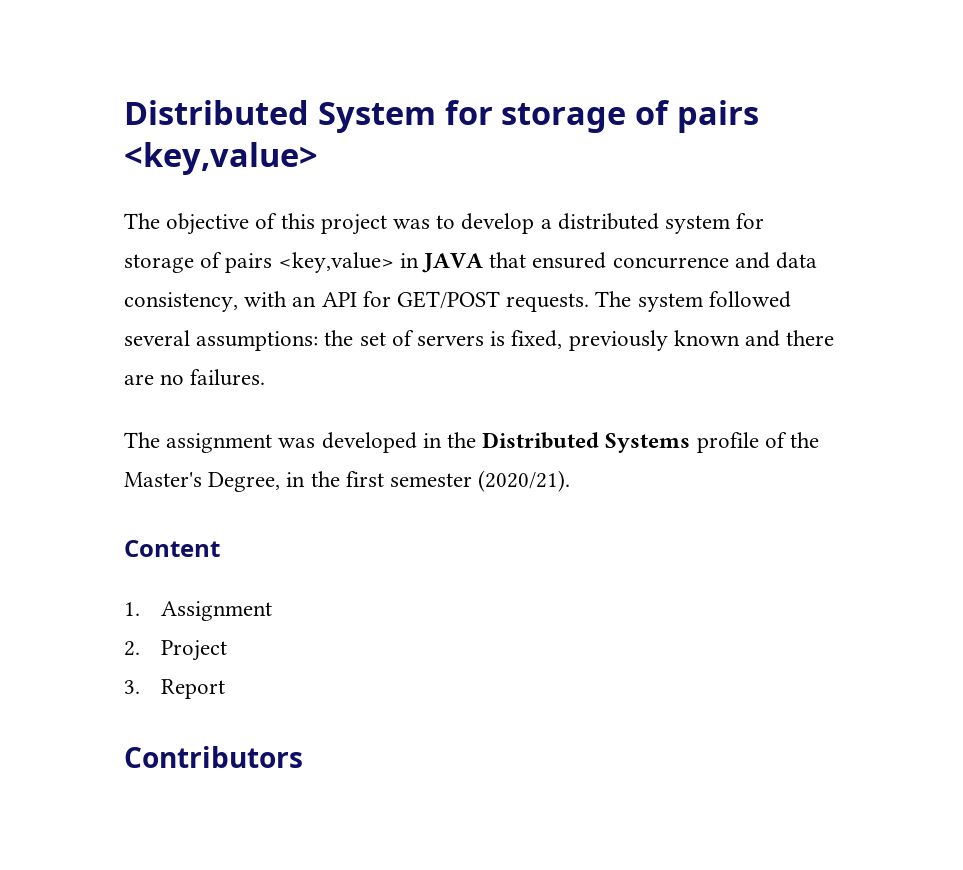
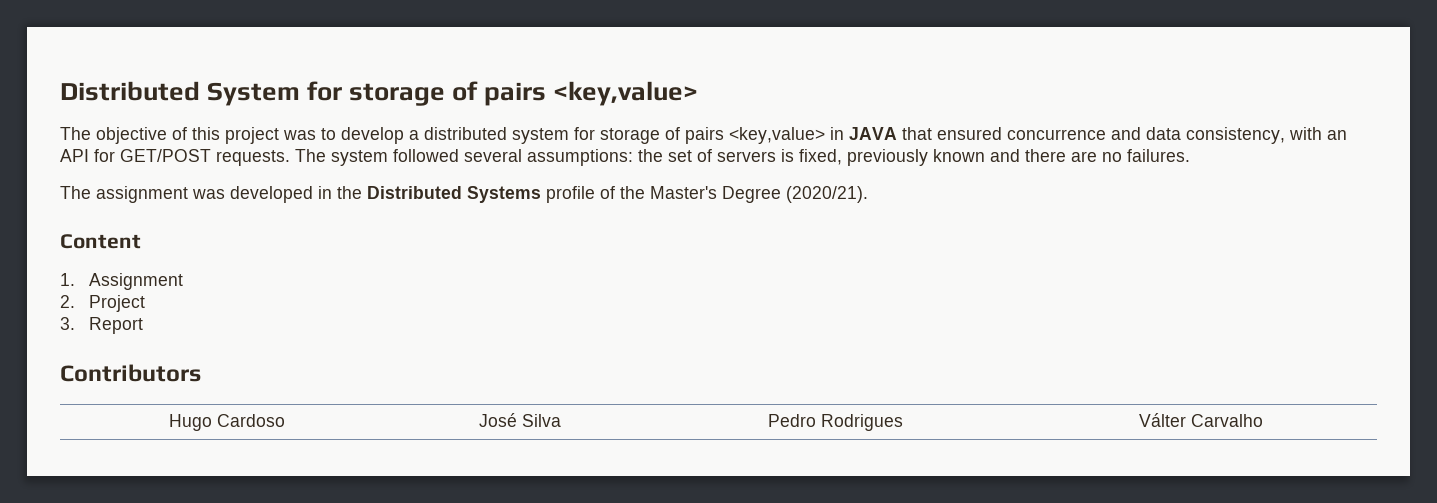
- The assignment was developed in the Distributed Systems profile of the Master's Degree, in the first semester (2020/21).
+ The assignment was developed in the Distributed Systems profile of the Master's Degree (2020/21).
+ Hugo Cardoso | José Silva | Pedro Rodrigues | Válter Carvalho

